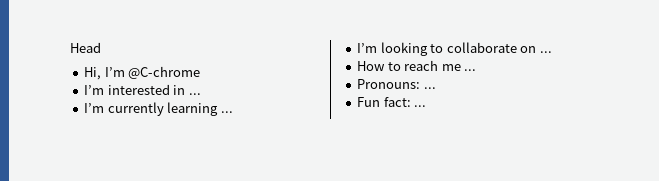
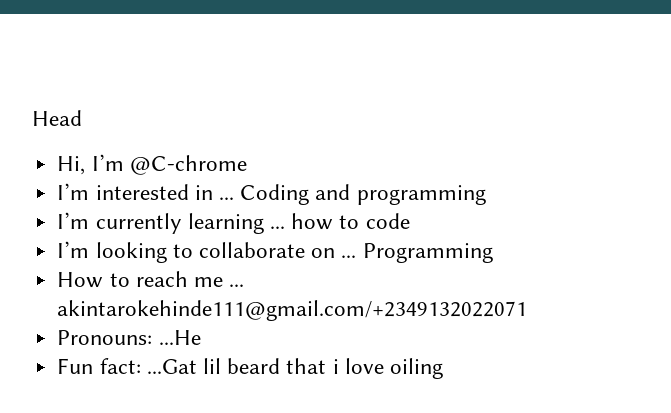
+ Coding and programming
- I’m currently learning ...
+ I’m currently learning ... how to code
+ Programming
- How to reach me ...
+ How to reach me ... akintarokehinde111@gmail.com/+2349132022071
- Pronouns: ...
+ Pronouns: ...He
- Fun fact: ...
+ Fun fact: ...Gat lil beard that i love oiling

